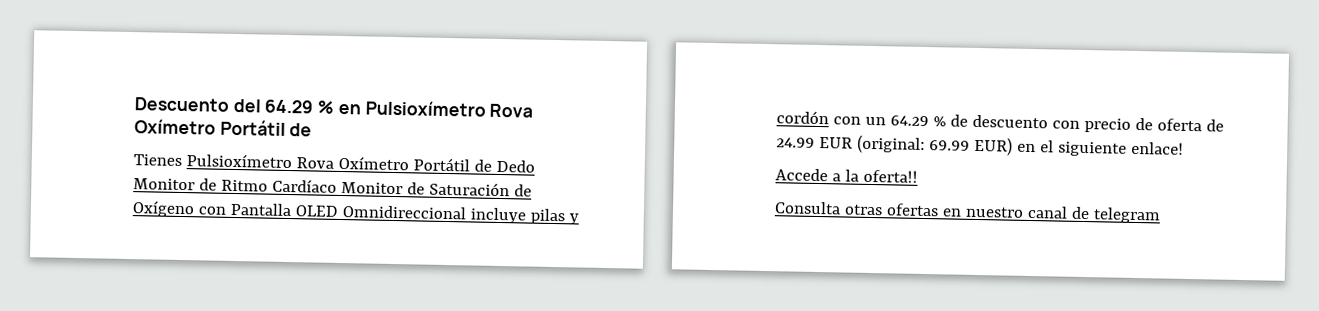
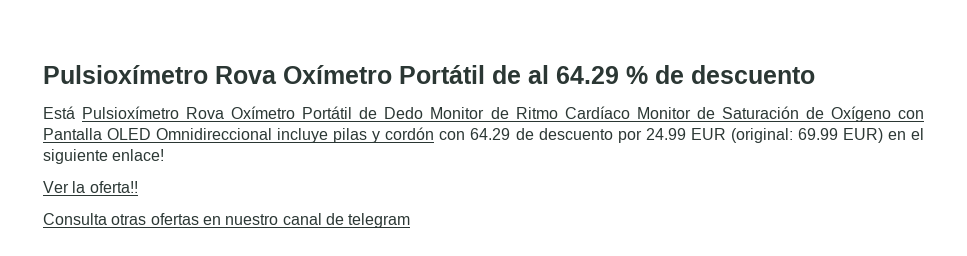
- Descuento del 64.29 % en Pulsioxímetro Rova Oxímetro Portátil de
- Tienes Pulsioxímetro Rova Oxímetro Portátil de Dedo Monitor de Ritmo Cardíaco Monitor de Saturación de Oxígeno con Pantalla OLED Omnidireccional incluye pilas y cordón con un 64.29 % de descuento con precio de oferta de 24.99 EUR (original: 69.99 EUR) en el siguiente enlace!
+ Pulsioxímetro Rova Oxímetro Portátil de al 64.29 % de descuento
+ Está Pulsioxímetro Rova Oxímetro Portátil de Dedo Monitor de Ritmo Cardíaco Monitor de Saturación de Oxígeno con Pantalla OLED Omnidireccional incluye pilas y cordón con 64.29 de descuento por 24.99 EUR (original: 69.99 EUR) en el siguiente enlace!
- Accede a la oferta!!
+ Ver la oferta!!

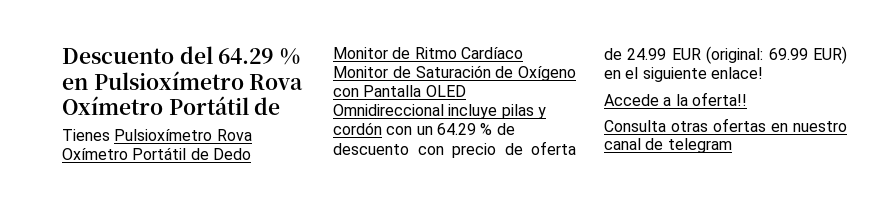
- Pulsioxímetro Rova Oxímetro Portátil de al 64.29 % de descuento
- Está Pulsioxímetro Rova Oxímetro Portátil de Dedo Monitor de Ritmo Cardíaco Monitor de Saturación de Oxígeno con Pantalla OLED Omnidireccional incluye pilas y cordón con 64.29 de descuento por 24.99 EUR (original: 69.99 EUR) en el siguiente enlace!
+ Descuento del 64.29 % en Pulsioxímetro Rova Oxímetro Portátil de
+ Tienes Pulsioxímetro Rova Oxímetro Portátil de Dedo Monitor de Ritmo Cardíaco Monitor de Saturación de Oxígeno con Pantalla OLED Omnidireccional incluye pilas y cordón con un 64.29 % de descuento con precio de oferta de 24.99 EUR (original: 69.99 EUR) en el siguiente enlace!
- Ver la oferta!!
+ Accede a la oferta!!

